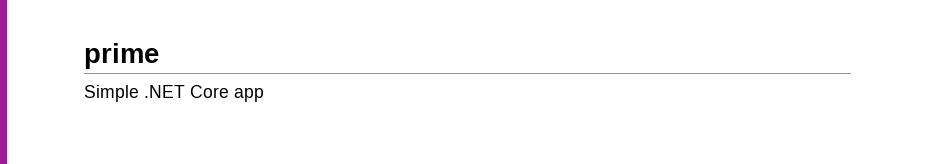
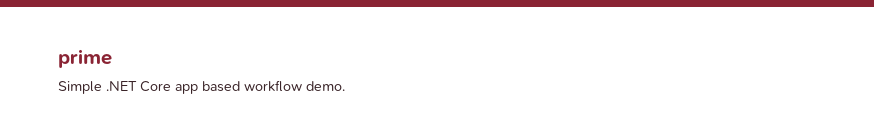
- Simple .NET Core app
+ Simple .NET Core app based workflow demo.

